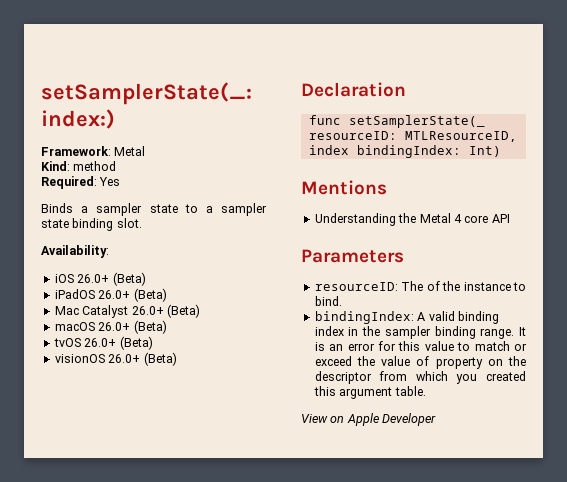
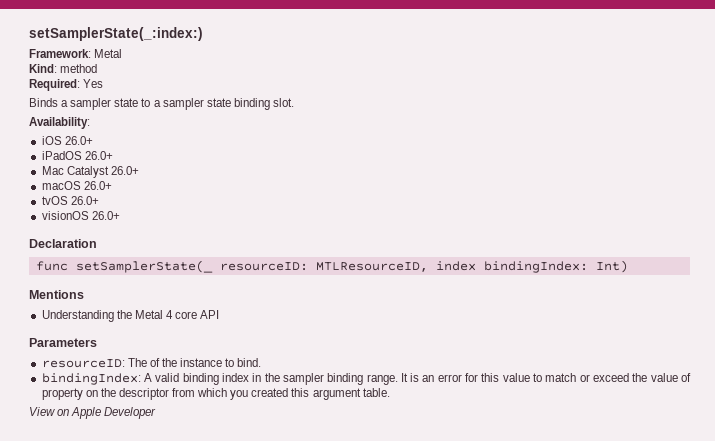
- iOS 26.0+ (Beta)
+ iOS 26.0+
- iPadOS 26.0+ (Beta)
+ iPadOS 26.0+
- Mac Catalyst 26.0+ (Beta)
+ Mac Catalyst 26.0+
- macOS 26.0+ (Beta)
+ macOS 26.0+
- tvOS 26.0+ (Beta)
+ tvOS 26.0+
- visionOS 26.0+ (Beta)
+ visionOS 26.0+

